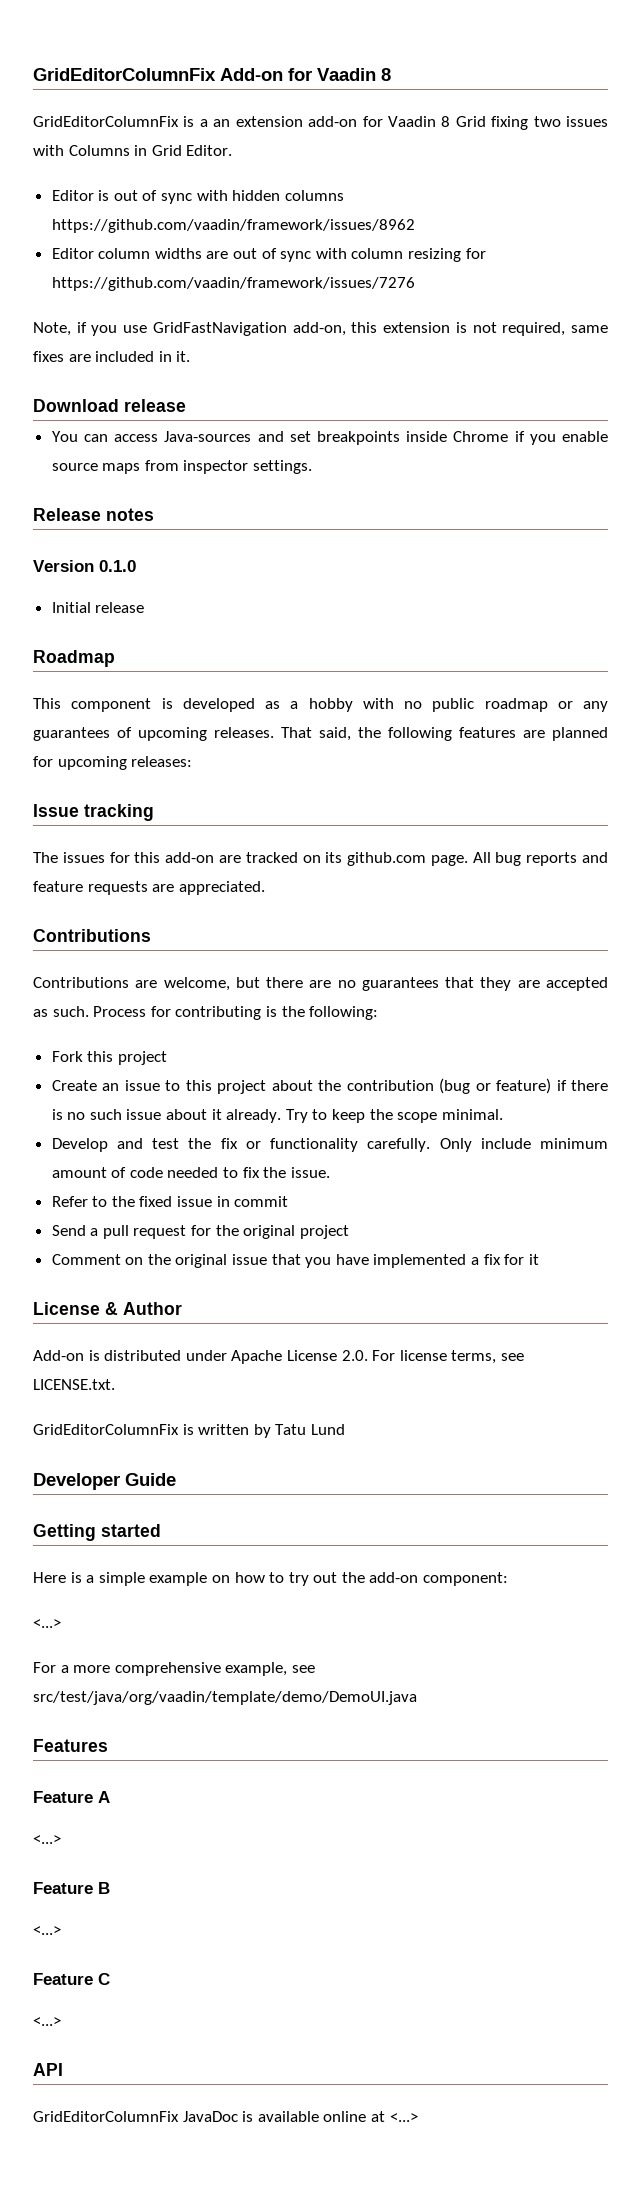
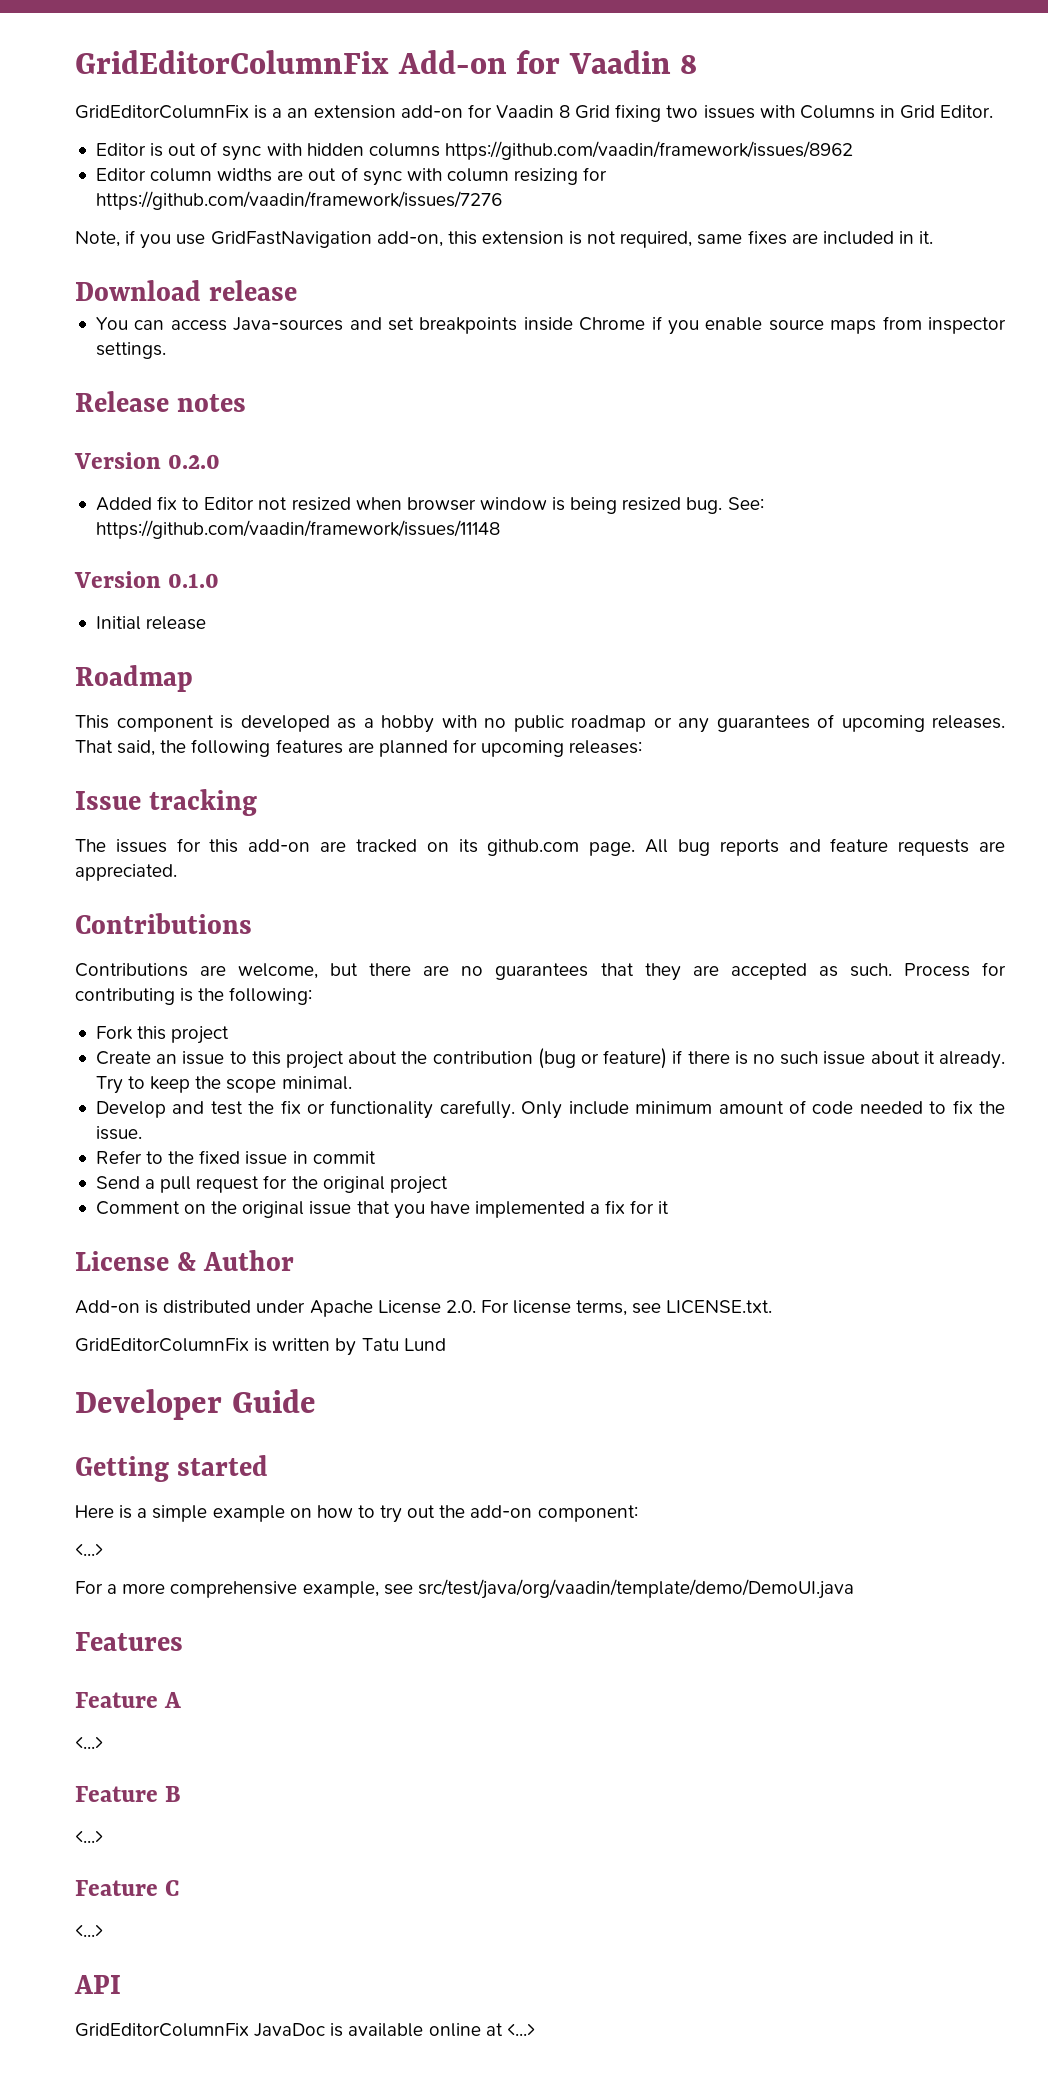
+ Version 0.2.0
+ Added fix to Editor not resized when browser window is being resized bug. See: https://github.com/vaadin/framework/issues/11148

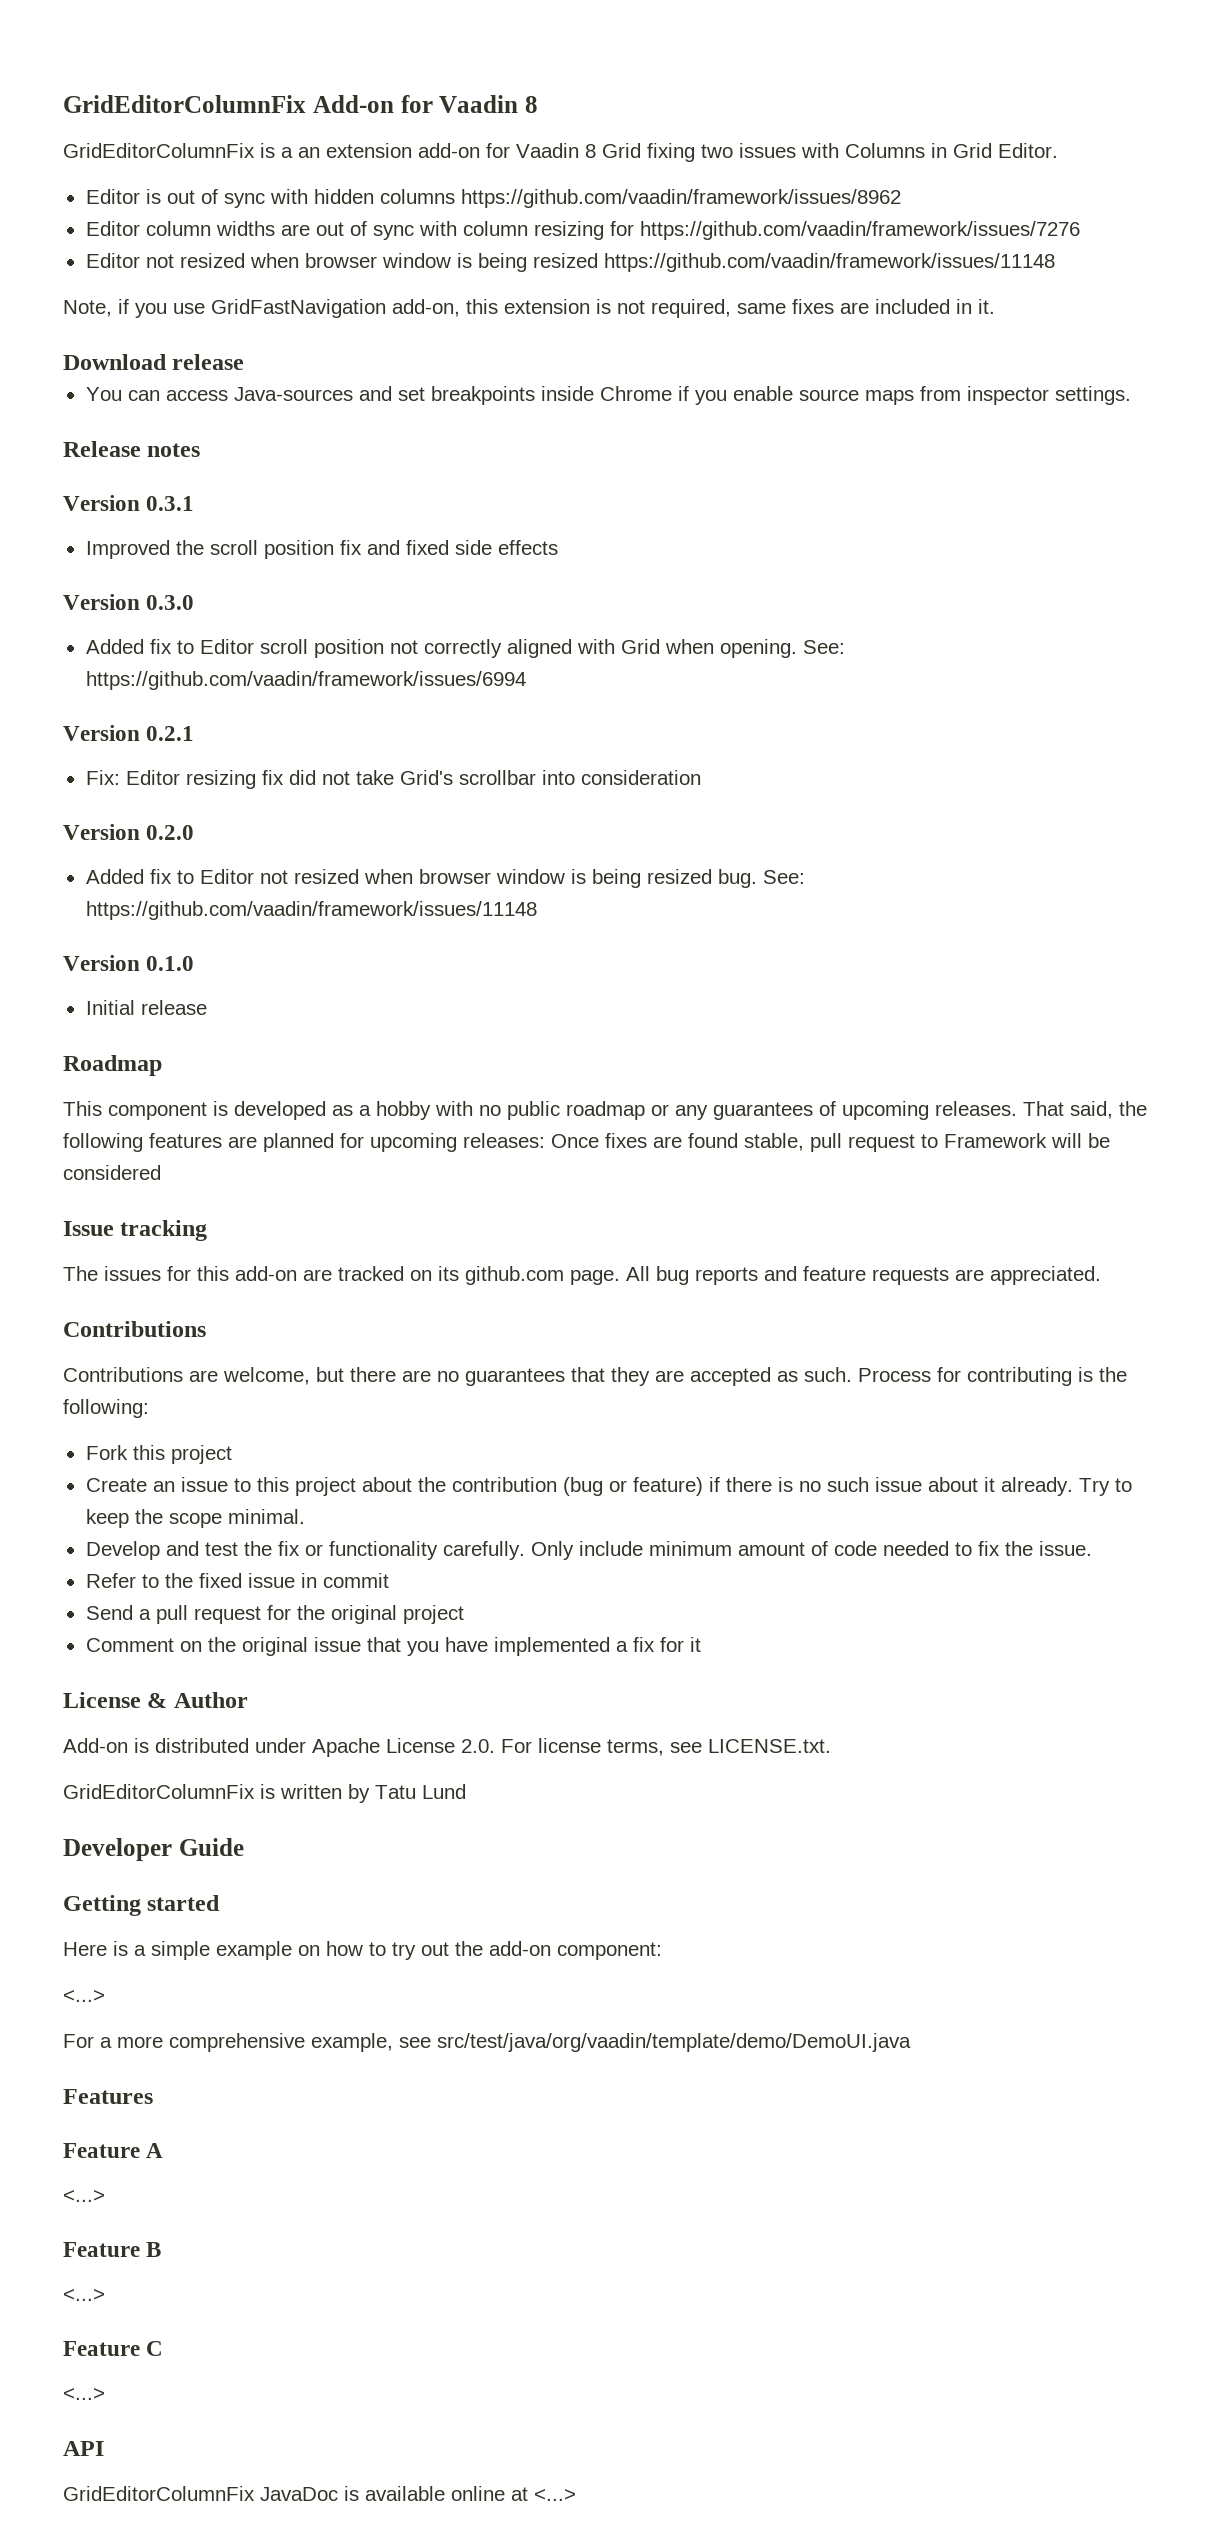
+ Editor not resized when browser window is being resized https://github.com/vaadin/framework/issues/11148
+ Version 0.3.1
+ Improved the scroll position fix and fixed side effects
+ Version 0.3.0
+ Added fix to Editor scroll position not correctly aligned with Grid when opening. See: https://github.com/vaadin/framework/issues/6994
+ Version 0.2.1
+ Fix: Editor resizing fix did not take Grid's scrollbar into consideration
- That said, the following features are planned for upcoming releases:
+ That said, the following features are planned for upcoming releases: Once fixes are found stable, pull request to Framework will be considered

